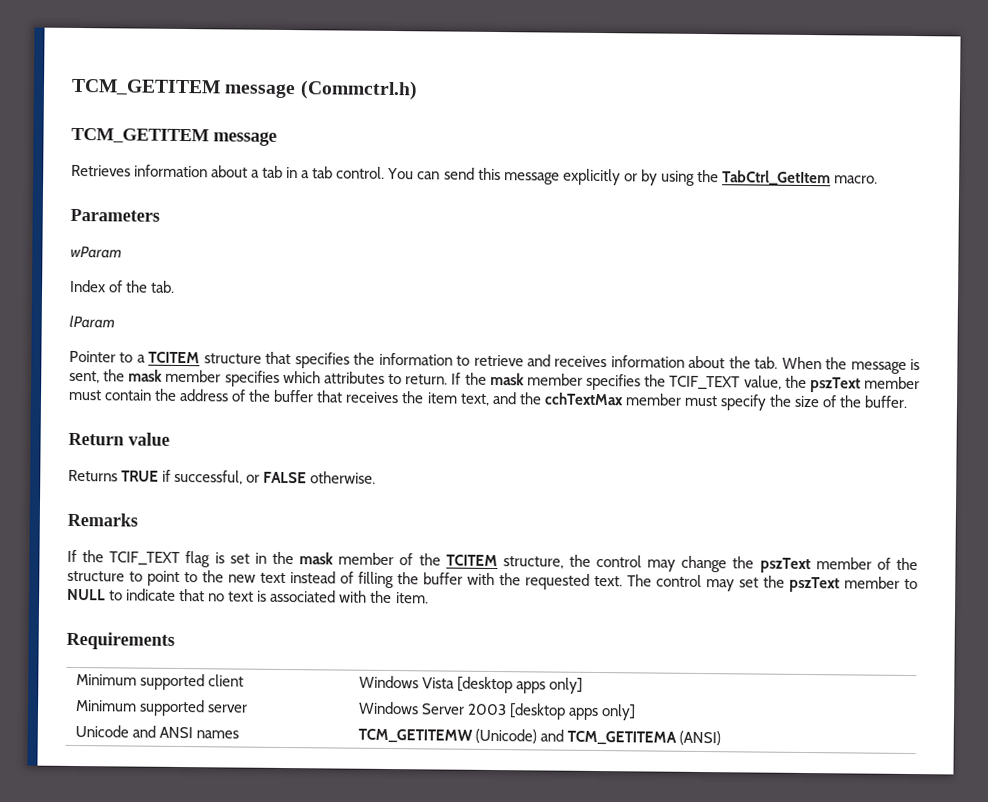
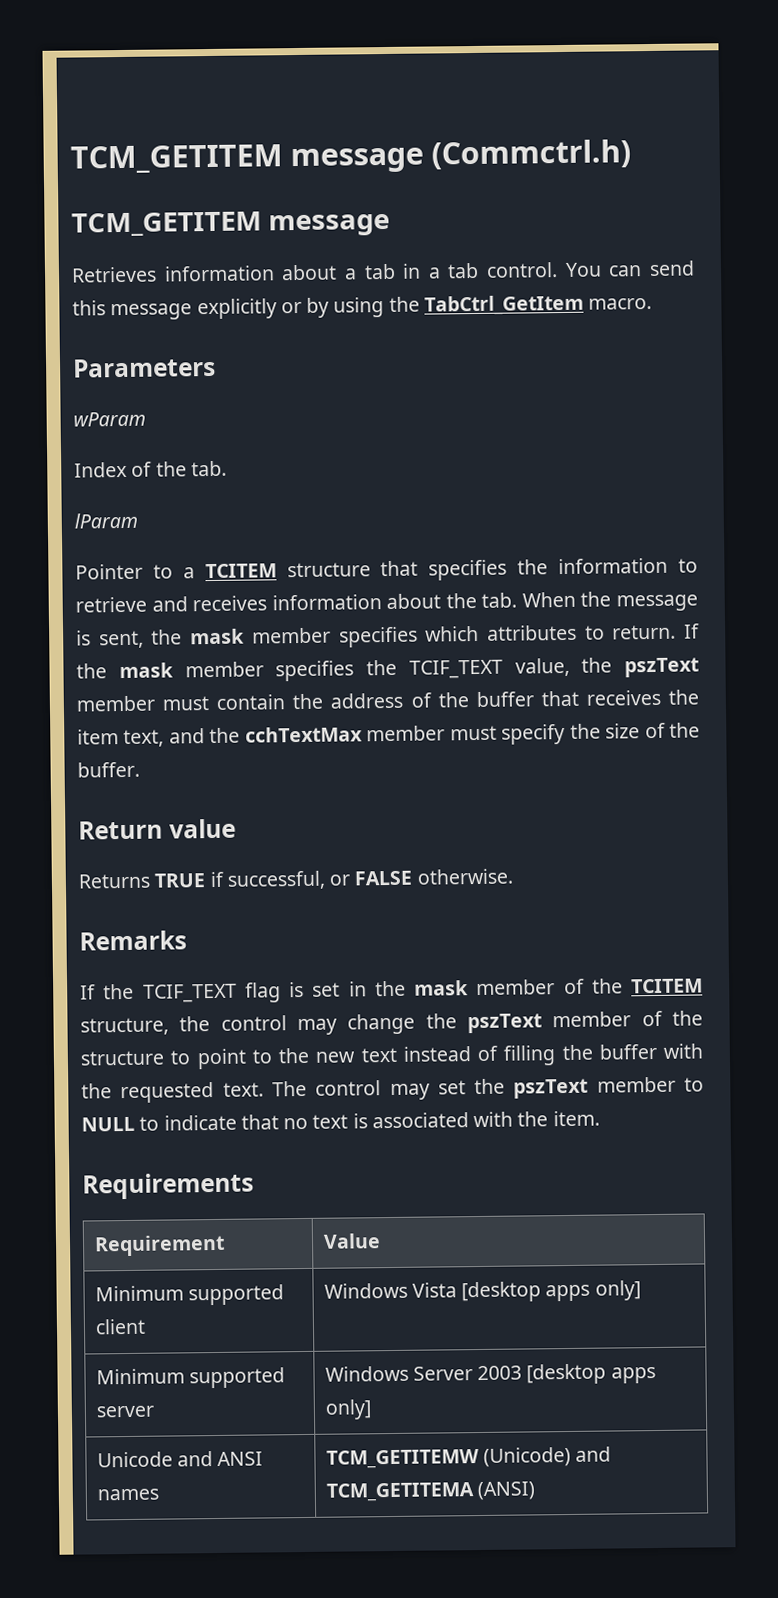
+ Requirement | Value

